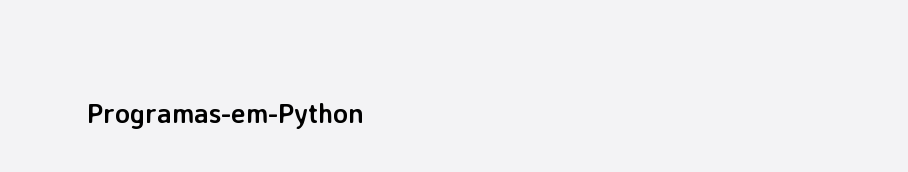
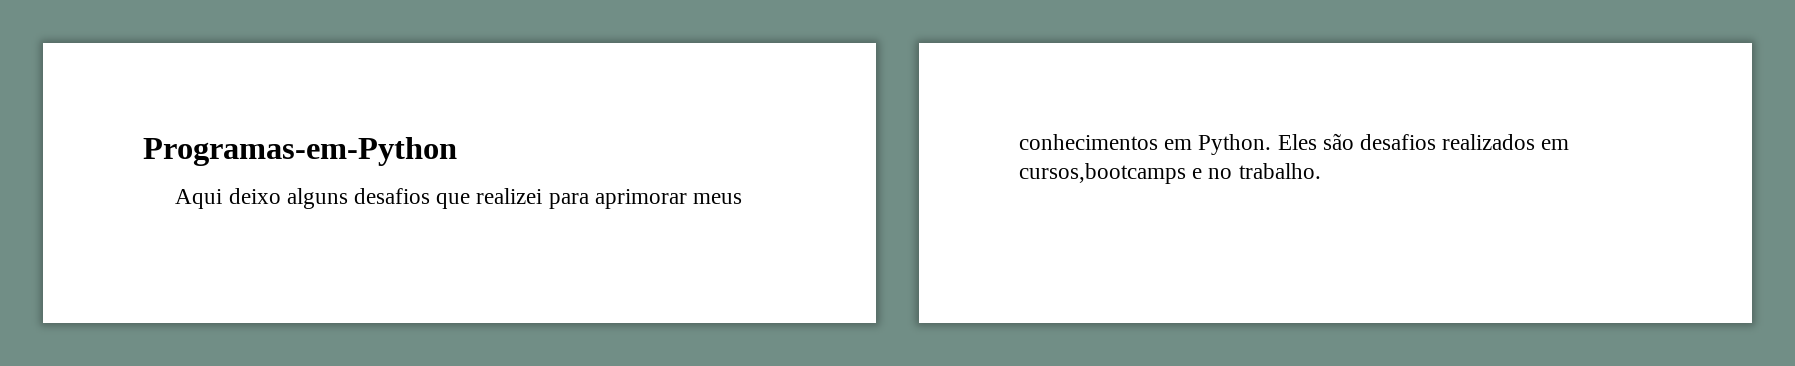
+ Aqui deixo alguns desafios que realizei para aprimorar meus conhecimentos em Python. Eles são desafios realizados em cursos,bootcamps e no trabalho.

